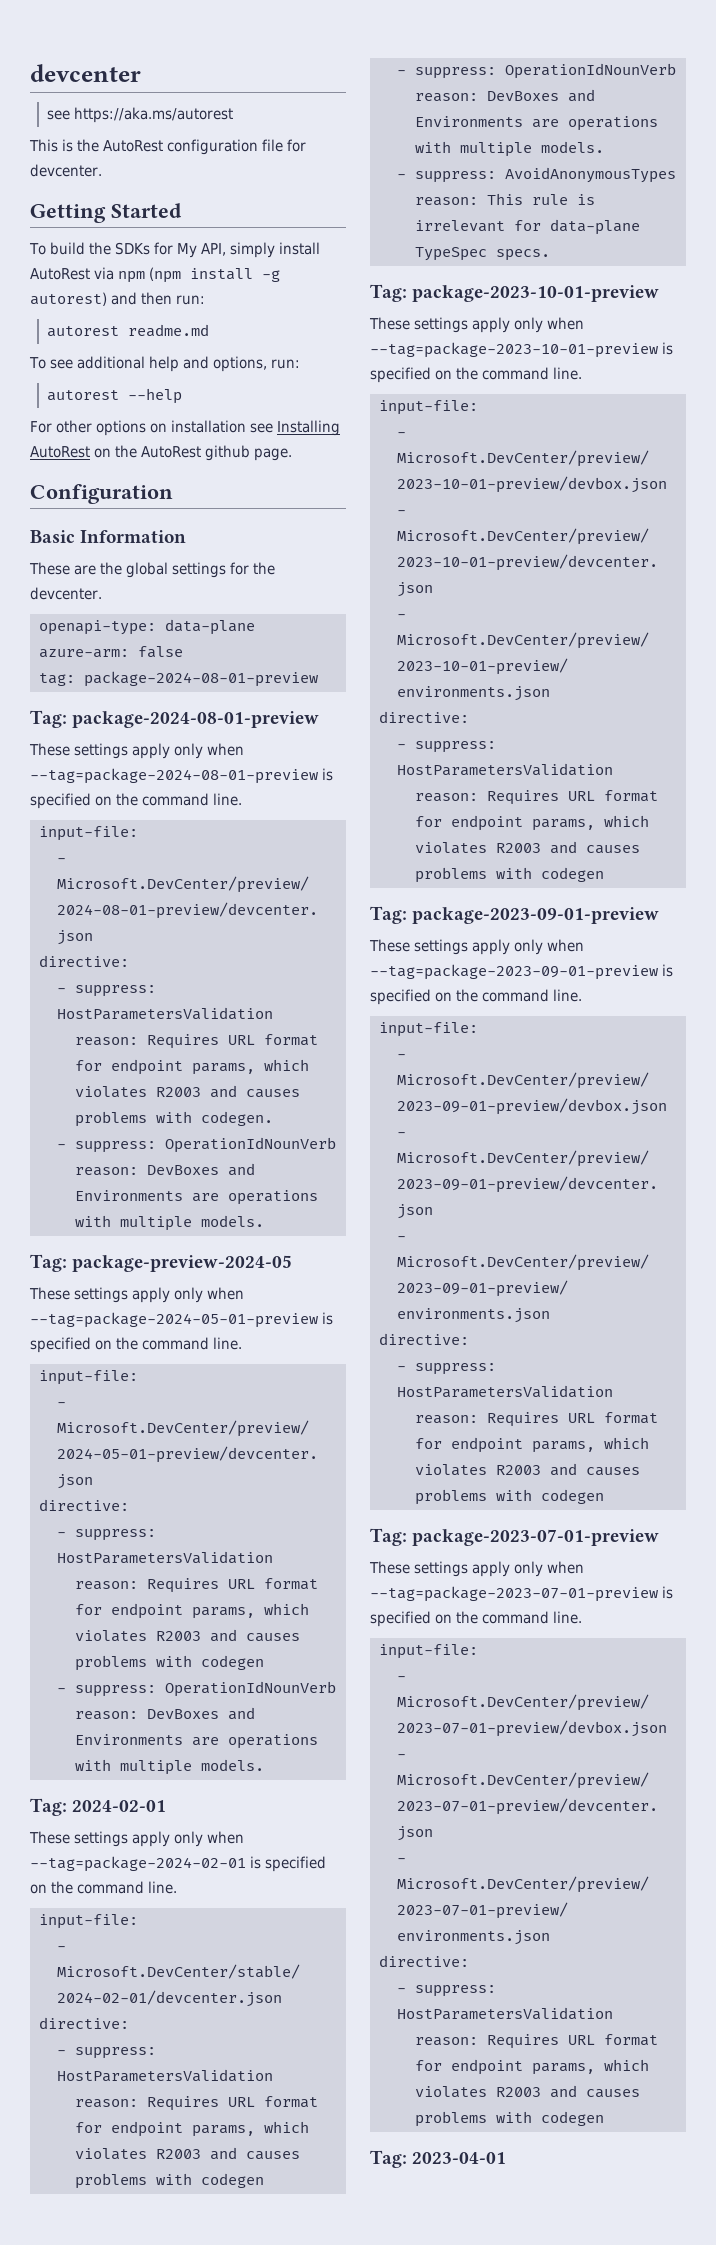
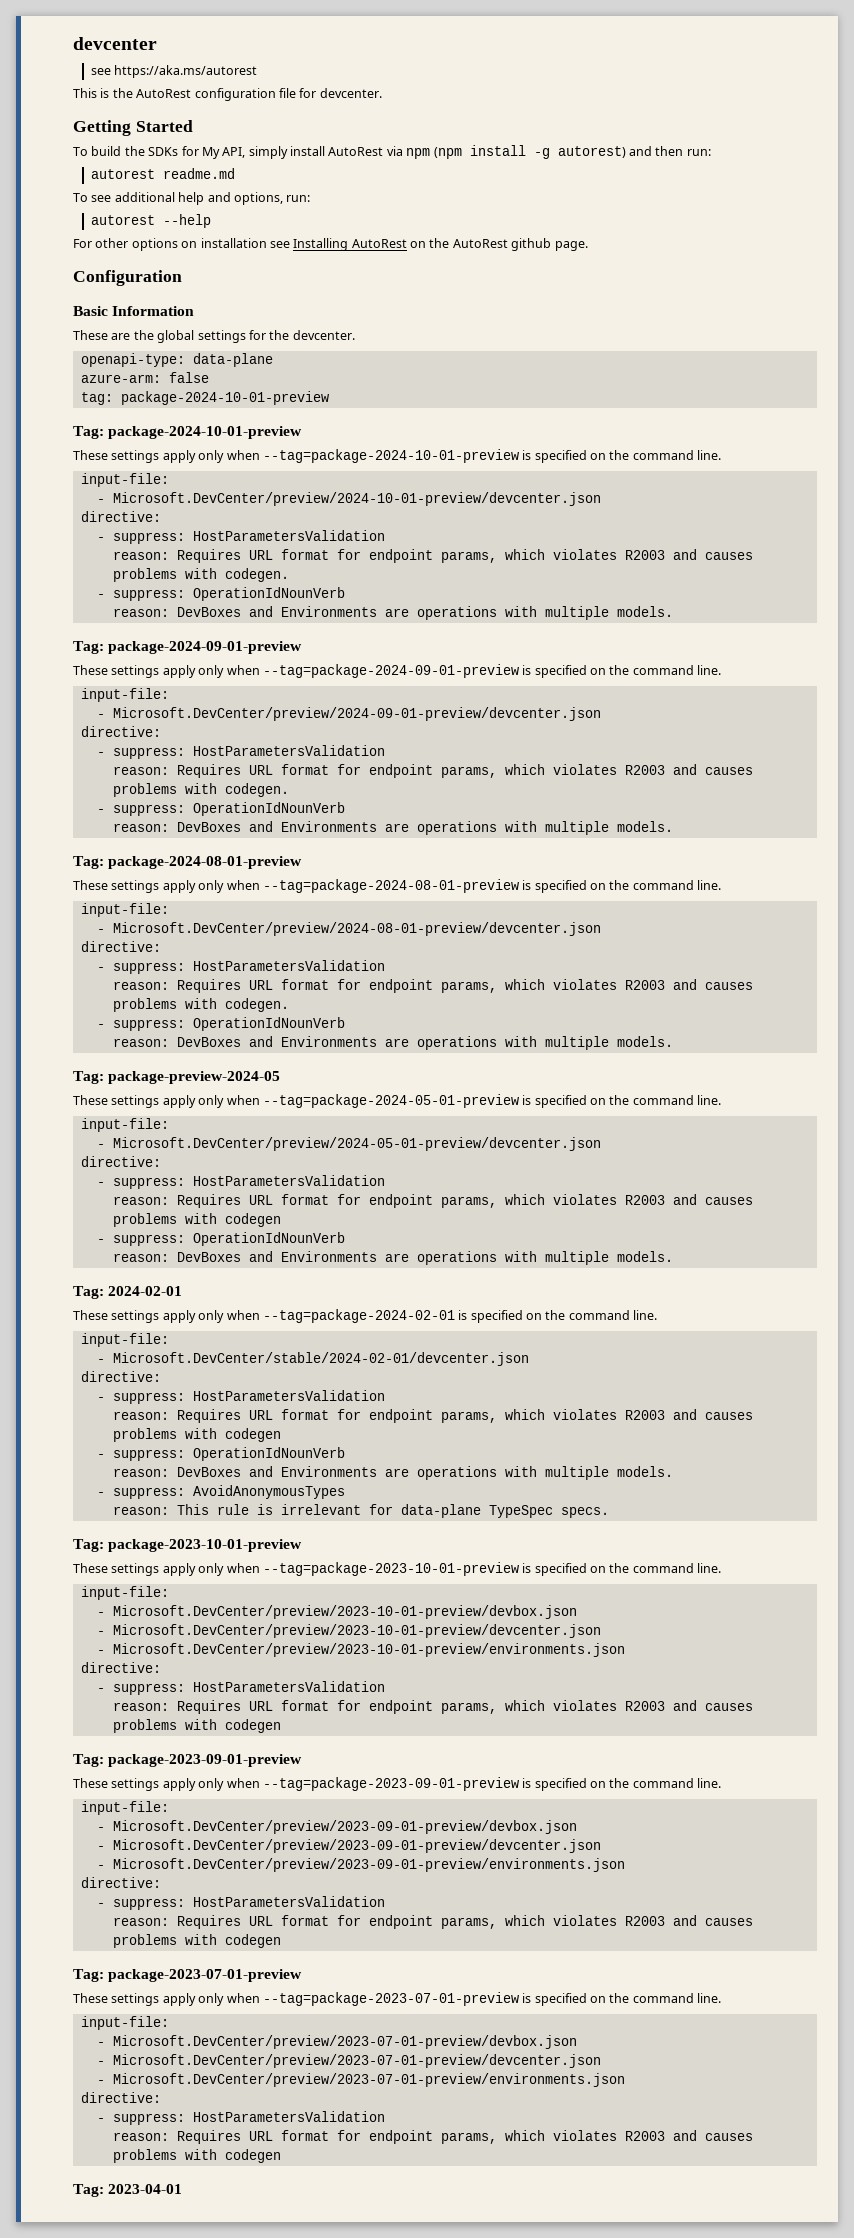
- tag: package-2024-08-01-preview
+ tag: package-2024-10-01-preview
+ Tag: package-2024-10-01-preview
+ These settings apply only when --tag=package-2024-10-01-preview is specified on the command line.
+ input-file:
+ - Microsoft.DevCenter/preview/2024-10-01-preview/devcenter.json
+ directive:
+ - suppress: HostParametersValidation
+ reason: Requires URL format for endpoint params, which violates R2003 and causes problems with codegen.
+ - suppress: OperationIdNounVerb
+ reason: DevBoxes and Environments are operations with multiple models.
+ Tag: package-2024-09-01-preview
+ These settings apply only when --tag=package-2024-09-01-preview is specified on the command line.
+ input-file:
+ - Microsoft.DevCenter/preview/2024-09-01-preview/devcenter.json
+ directive:
+ - suppress: HostParametersValidation
+ reason: Requires URL format for endpoint params, which violates R2003 and causes problems with codegen.
+ - suppress: OperationIdNounVerb
+ reason: DevBoxes and Environments are operations with multiple models.

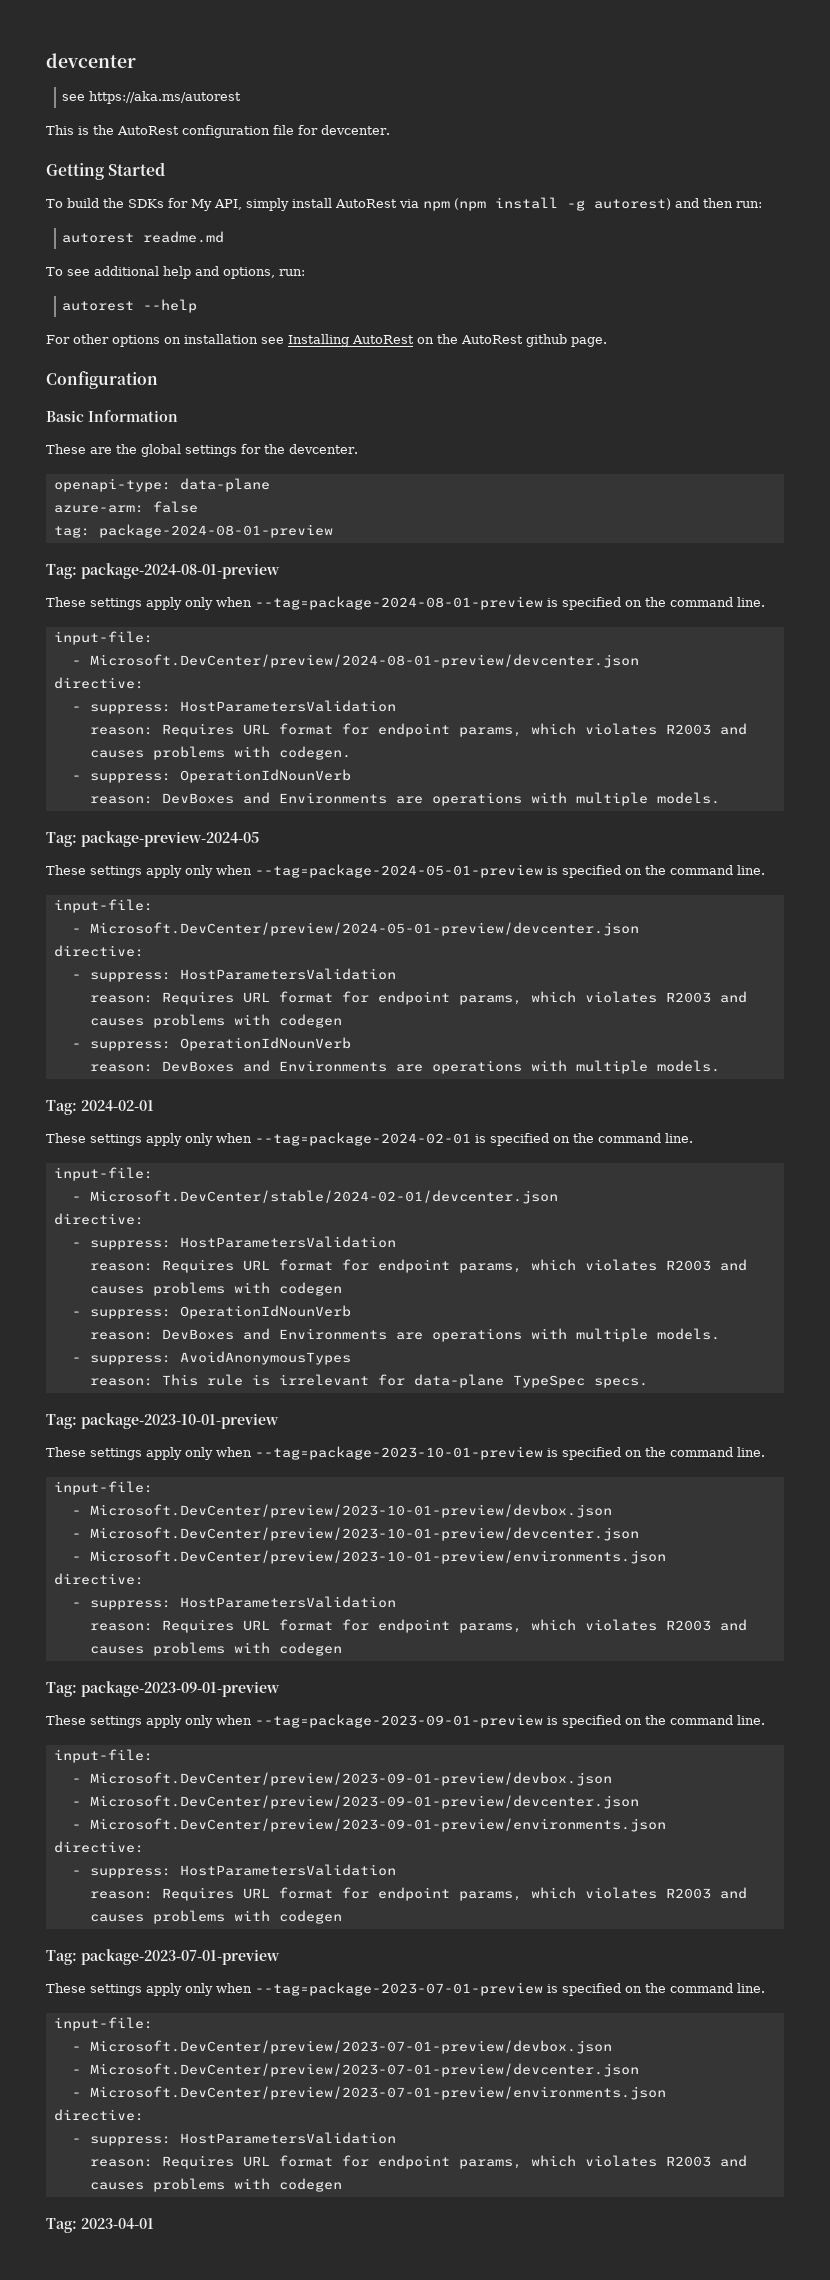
- tag: package-2024-10-01-preview
- Tag: package-2024-10-01-preview
- These settings apply only when --tag=package-2024-10-01-preview is specified on the command line.
- input-file:
- - Microsoft.DevCenter/preview/2024-10-01-preview/devcenter.json
- directive:
- - suppress: HostParametersValidation
- reason: Requires URL format for endpoint params, which violates R2003 and causes problems with codegen.
- - suppress: OperationIdNounVerb
- reason: DevBoxes and Environments are operations with multiple models.
- Tag: package-2024-09-01-preview
- These settings apply only when --tag=package-2024-09-01-preview is specified on the command line.
- input-file:
- - Microsoft.DevCenter/preview/2024-09-01-preview/devcenter.json
- directive:
- - suppress: HostParametersValidation
- reason: Requires URL format for endpoint params, which violates R2003 and causes problems with codegen.
- - suppress: OperationIdNounVerb
- reason: DevBoxes and Environments are operations with multiple models.
+ tag: package-2024-08-01-preview

